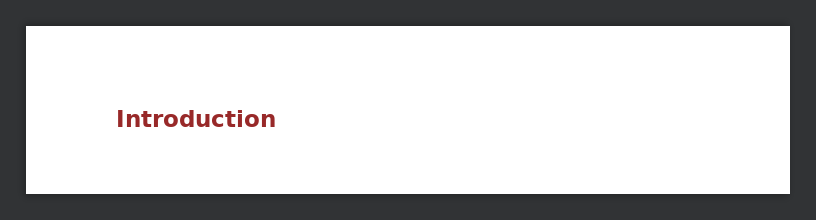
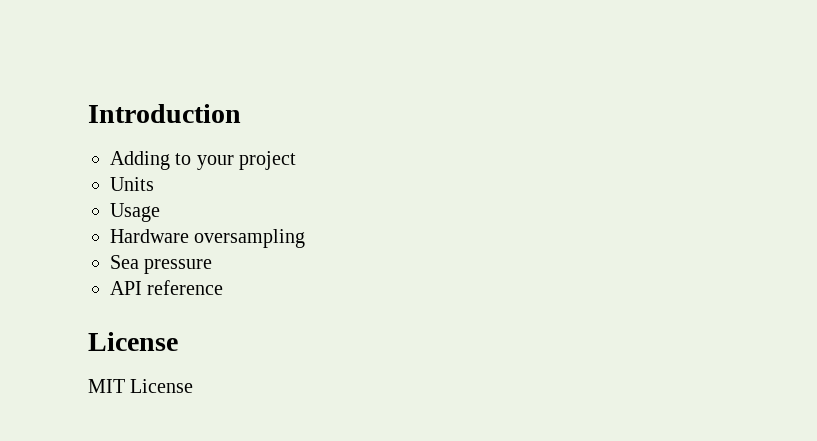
+ Adding to your project
+ Units
+ Usage
+ Hardware oversampling
+ Sea pressure
+ API reference
+ License
+ MIT License

